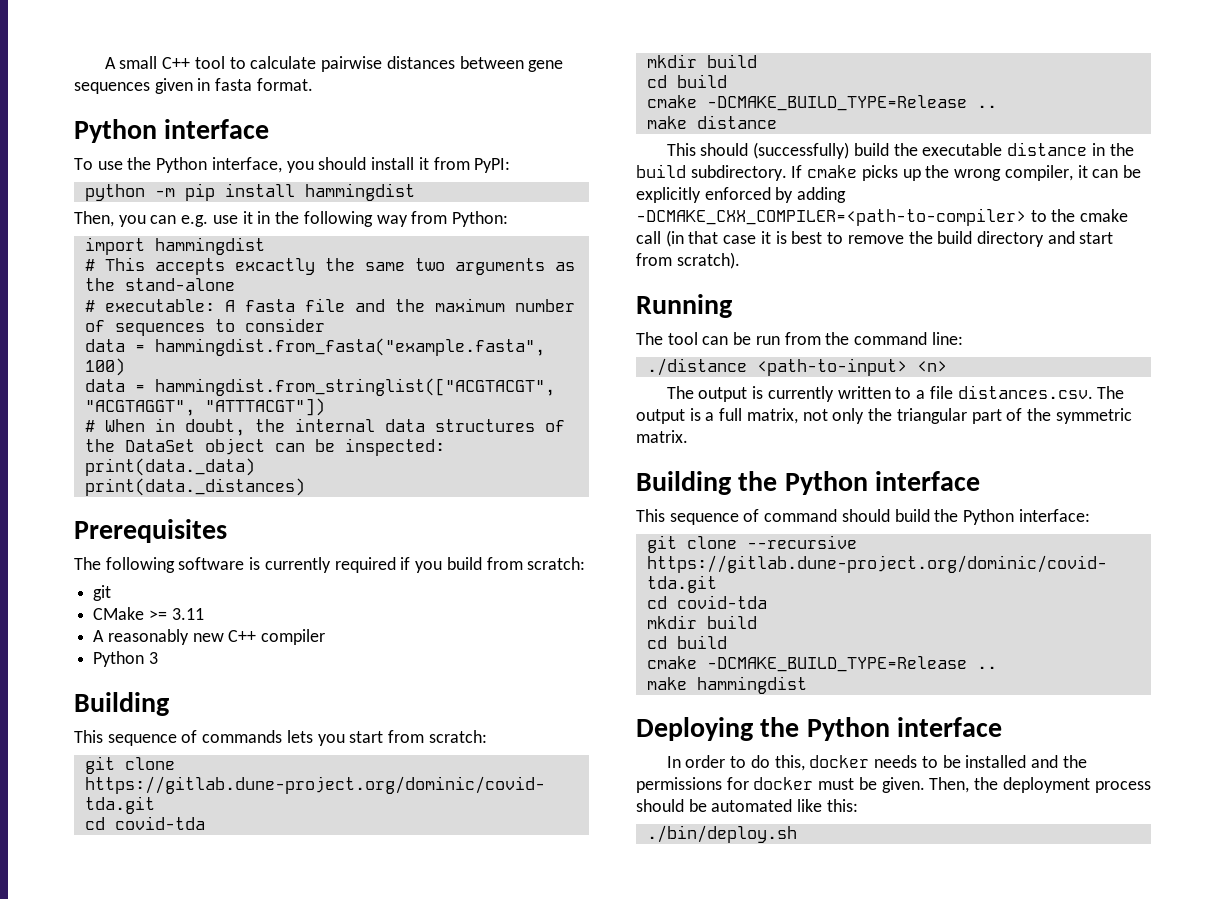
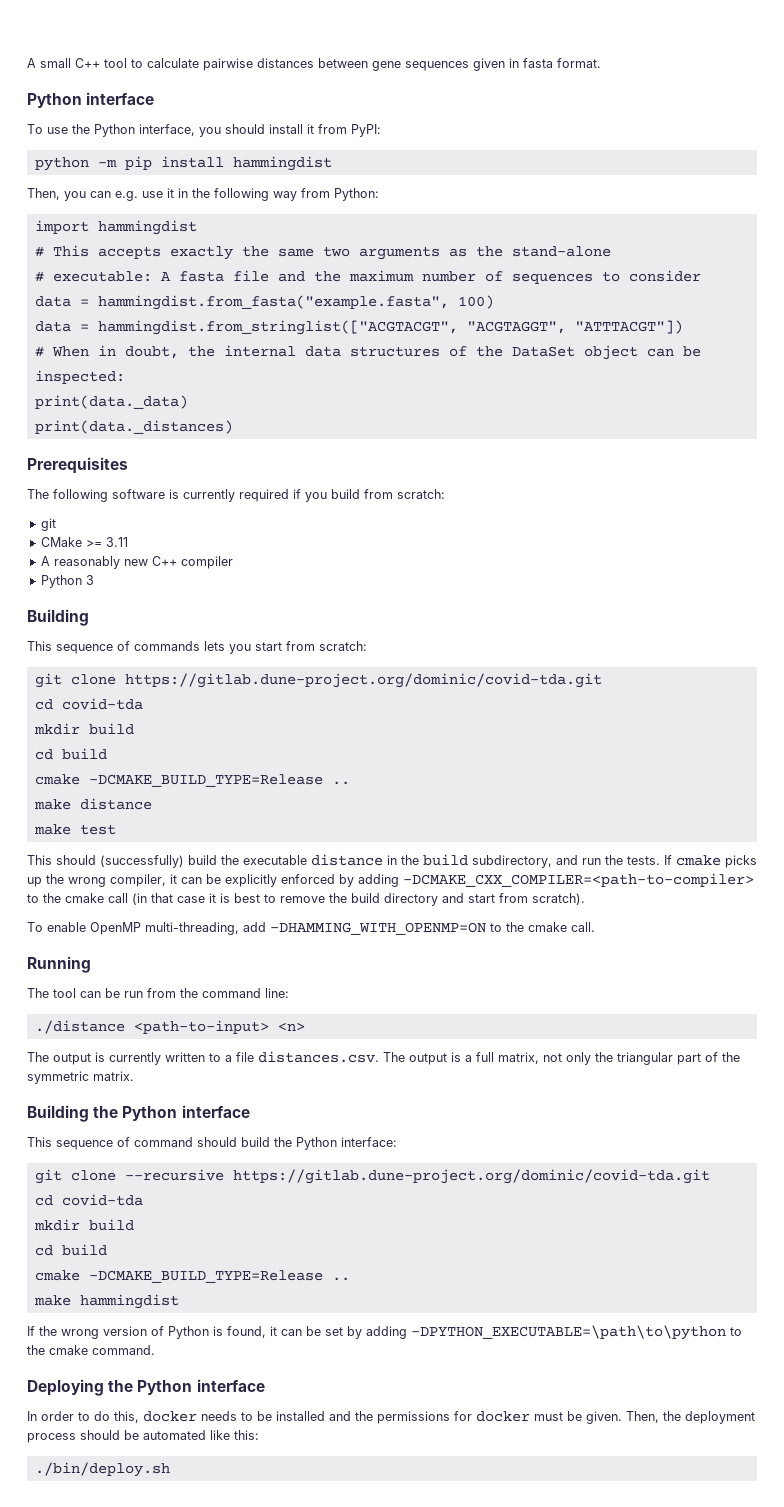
- # This accepts excactly the same two arguments as the stand-alone
+ # This accepts exactly the same two arguments as the stand-alone
+ make test
- This should (successfully) build the executable distance in the build subdirectory.
+ This should (successfully) build the executable distance in the build subdirectory, and run the tests.
+ To enable OpenMP multi-threading, add -DHAMMING_WITH_OPENMP=ON to the cmake call.
+ If the wrong version of Python is found, it can be set by adding -DPYTHON_EXECUTABLE=\path\to\python to the cmake command.

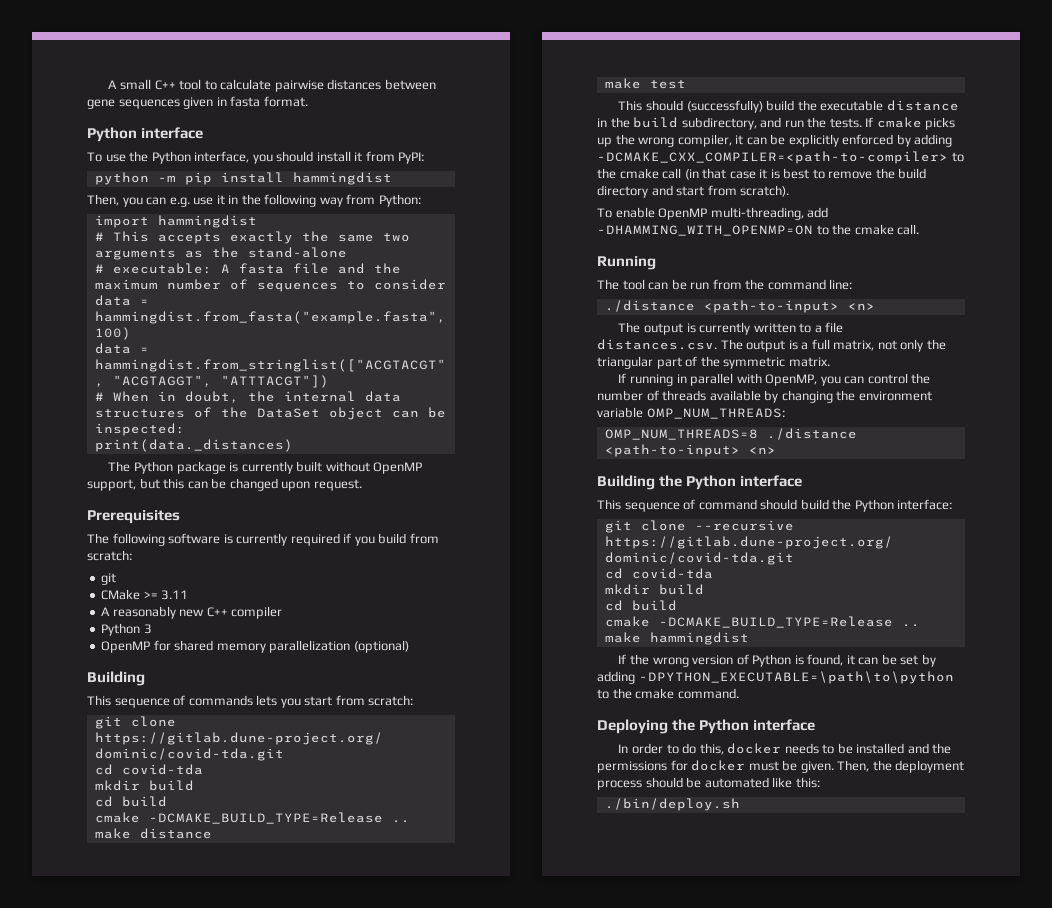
- print(data._data)
  print(data._distances)
+ The Python package is currently built without OpenMP support, but this can be changed upon request.
+ OpenMP for shared memory parallelization (optional)
+ If running in parallel with OpenMP, you can control the number of threads available by changing the environment variable OMP_NUM_THREADS:
+ OMP_NUM_THREADS=8 ./distance <path-to-input> <n>

